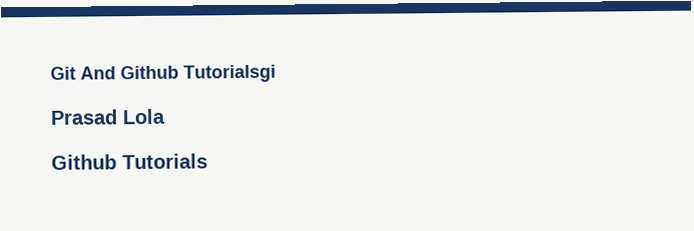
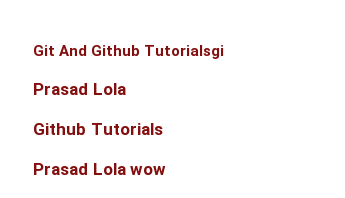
+ Prasad Lola wow

